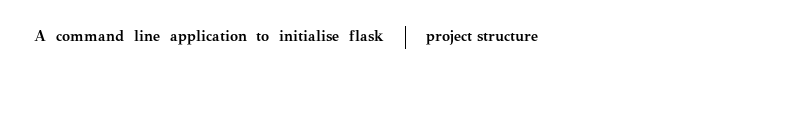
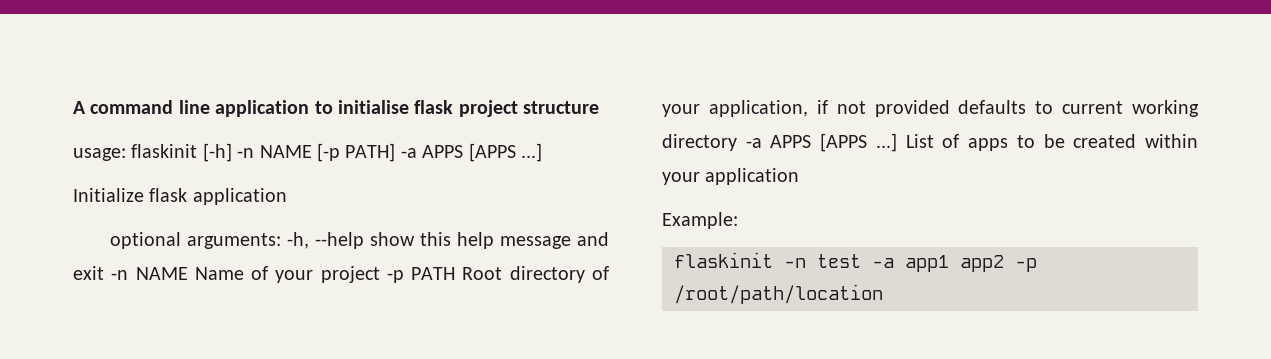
+ usage: flaskinit [-h] -n NAME [-p PATH] -a APPS [APPS ...]
+ Initialize flask application
+ optional arguments: -h, --help show this help message and exit -n NAME Name of your project -p PATH Root directory of your application, if not provided defaults to current working directory -a APPS [APPS ...] List of apps to be created within your application
+ Example:
+ flaskinit -n test -a app1 app2 -p /root/path/location

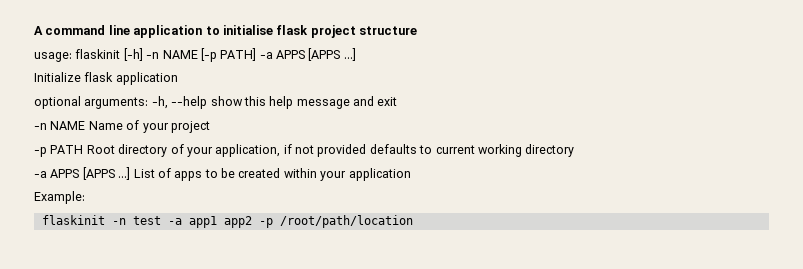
- optional arguments: -h, --help show this help message and exit -n NAME Name of your project -p PATH Root directory of your application, if not provided defaults to current working directory -a APPS [APPS ...]
+ optional arguments: -h, --help show this help message and exit
+ -n NAME Name of your project
+ -p PATH Root directory of your application, if not provided defaults to current working directory
+ -a APPS [APPS ...]

